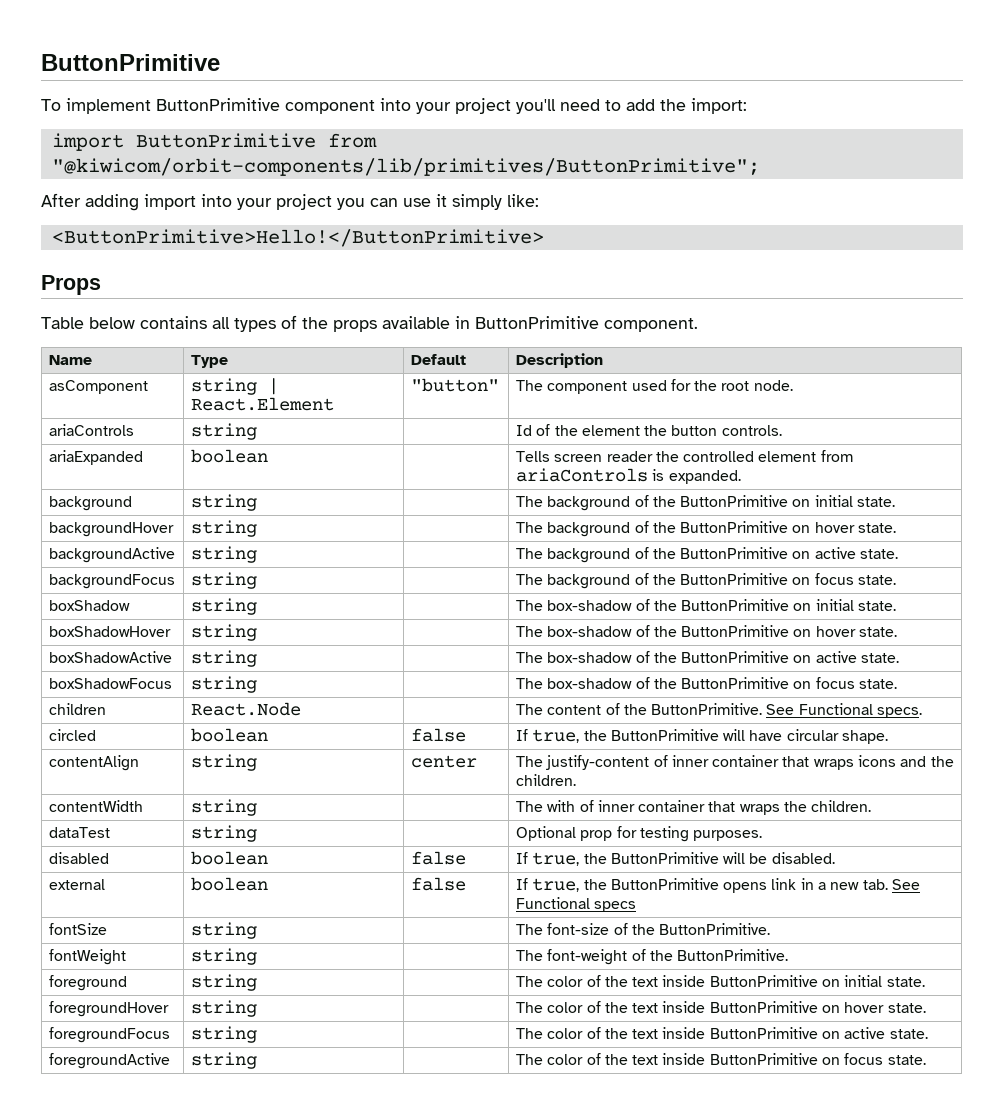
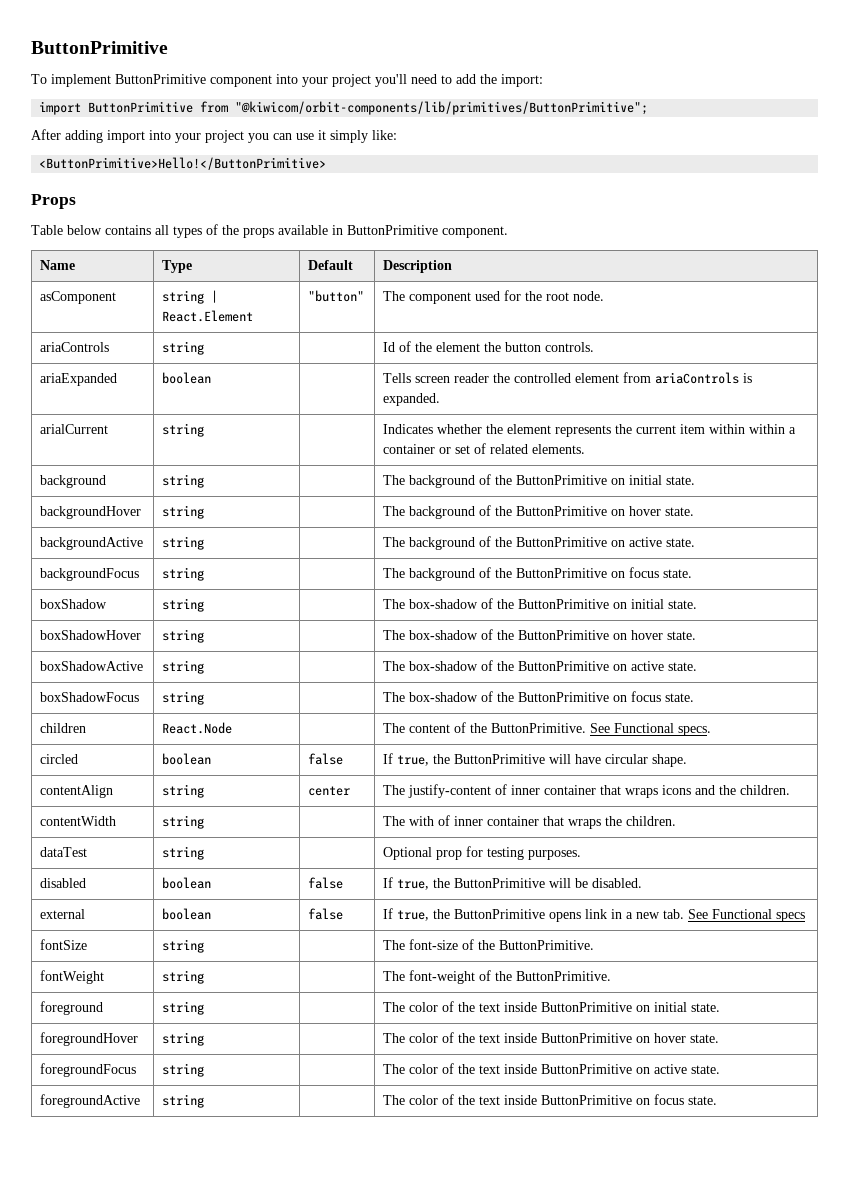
+ arialCurrent | string | | Indicates whether the element represents the current item within within a container or set of related elements.

